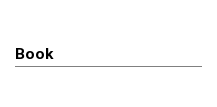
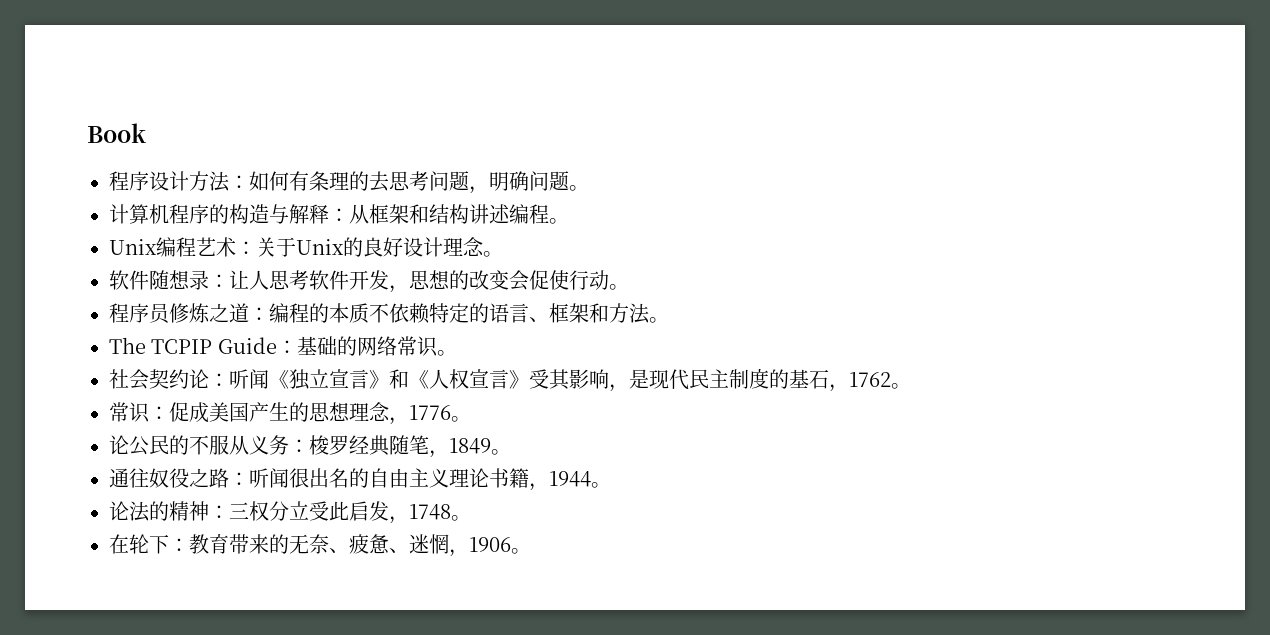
+ 程序设计方法：如何有条理的去思考问题，明确问题。
+ 计算机程序的构造与解释：从框架和结构讲述编程。
+ Unix编程艺术：关于Unix的良好设计理念。
+ 软件随想录：让人思考软件开发，思想的改变会促使行动。
+ 程序员修炼之道：编程的本质不依赖特定的语言、框架和方法。
+ The TCPIP Guide：基础的网络常识。
+ 社会契约论：听闻《独立宣言》和《人权宣言》受其影响，是现代民主制度的基石，1762。
+ 常识：促成美国产生的思想理念，1776。
+ 论公民的不服从义务：梭罗经典随笔，1849。
+ 通往奴役之路：听闻很出名的自由主义理论书籍，1944。
+ 论法的精神：三权分立受此启发，1748。
+ 在轮下：教育带来的无奈、疲惫、迷惘，1906。

